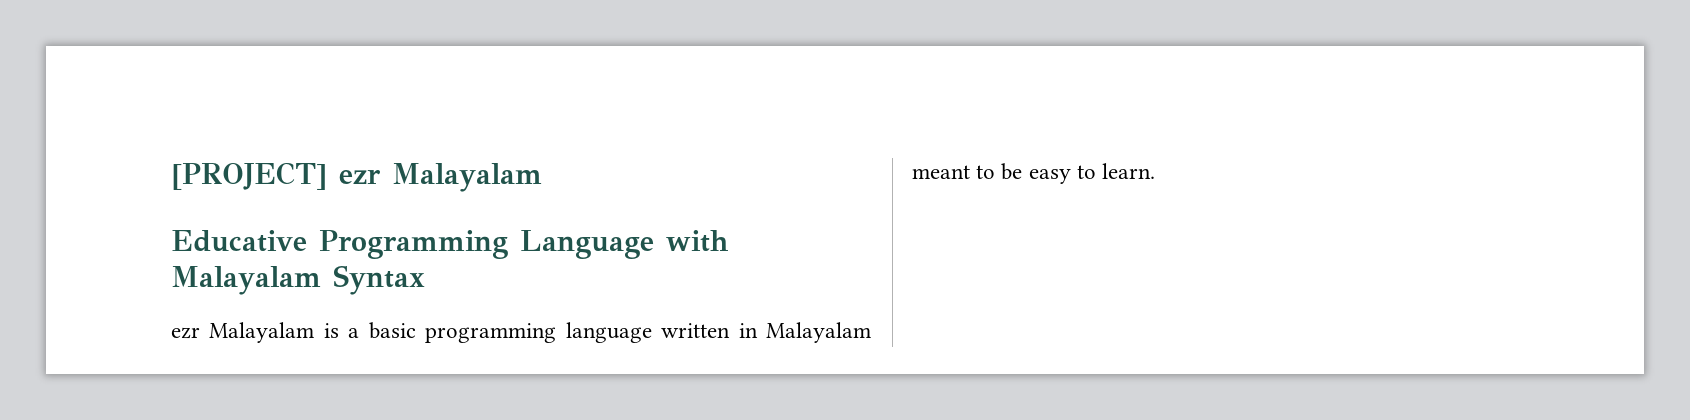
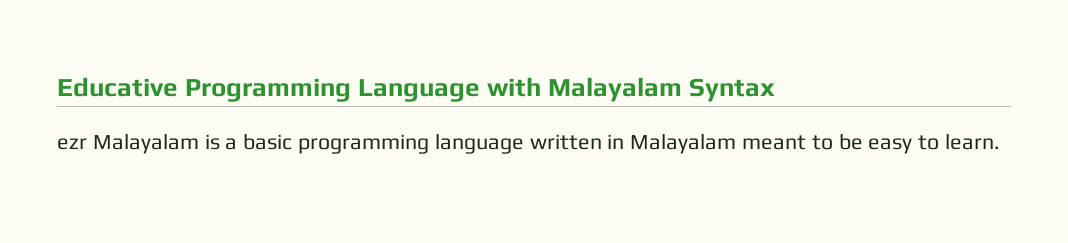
- [PROJECT] ezr Malayalam

